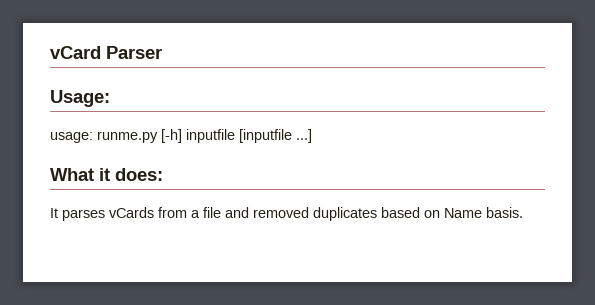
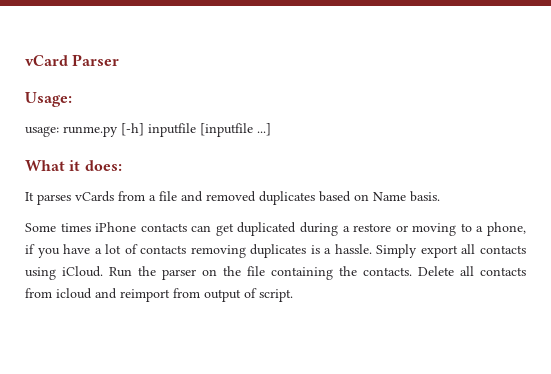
+ Some times iPhone contacts can get duplicated during a restore or moving to a phone, if you have a lot of contacts removing duplicates is a hassle. Simply export all contacts using iCloud. Run the parser on the file containing the contacts. Delete all contacts from icloud and reimport from output of script.

